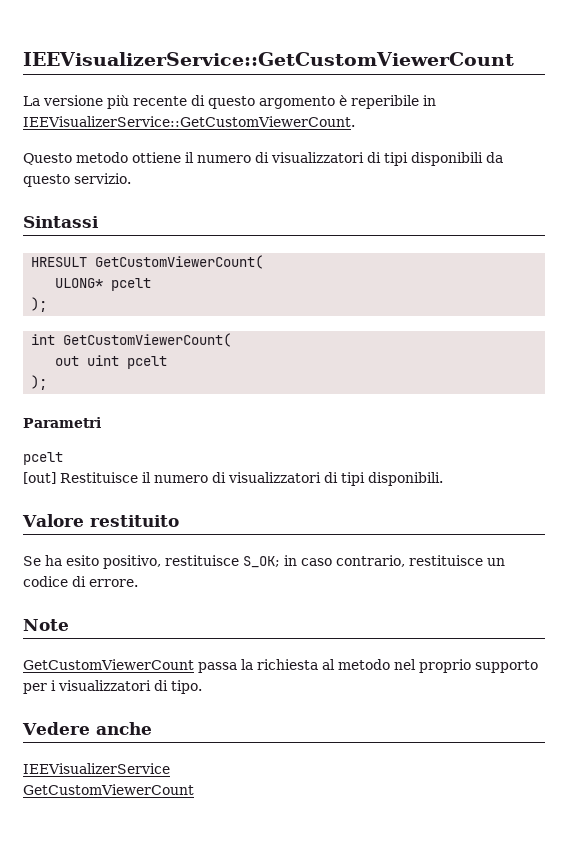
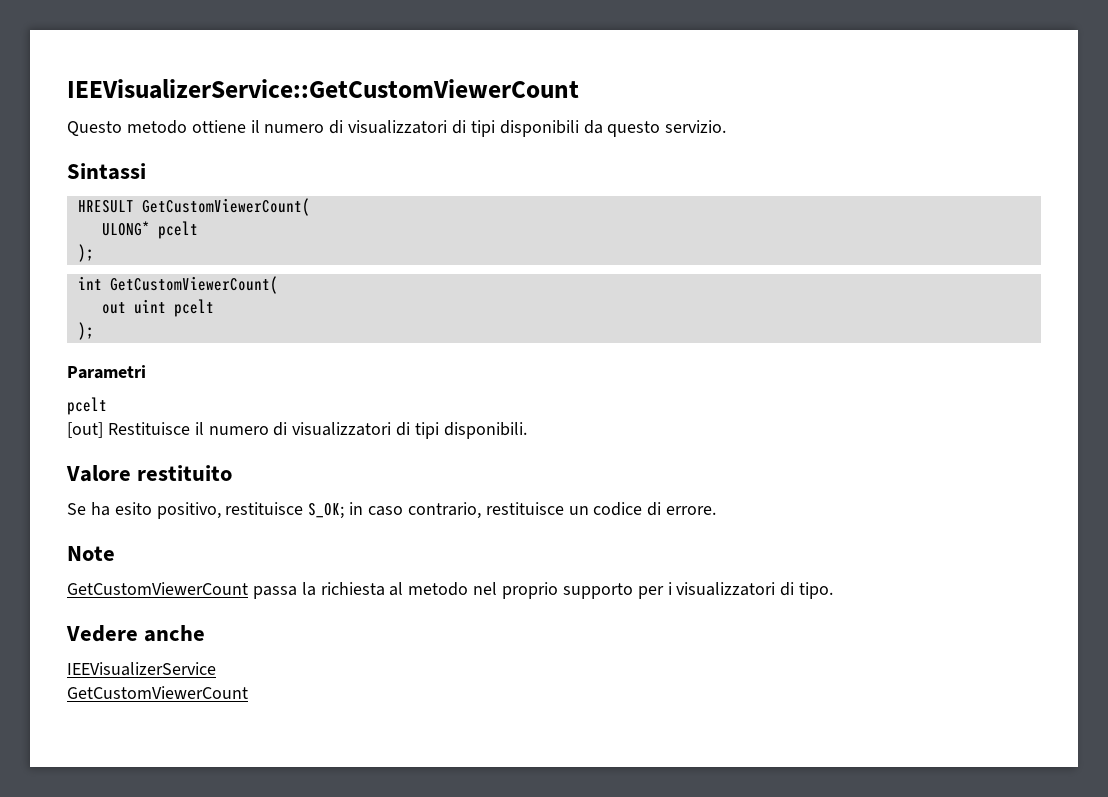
- La versione più recente di questo argomento è reperibile in IEEVisualizerService::GetCustomViewerCount.

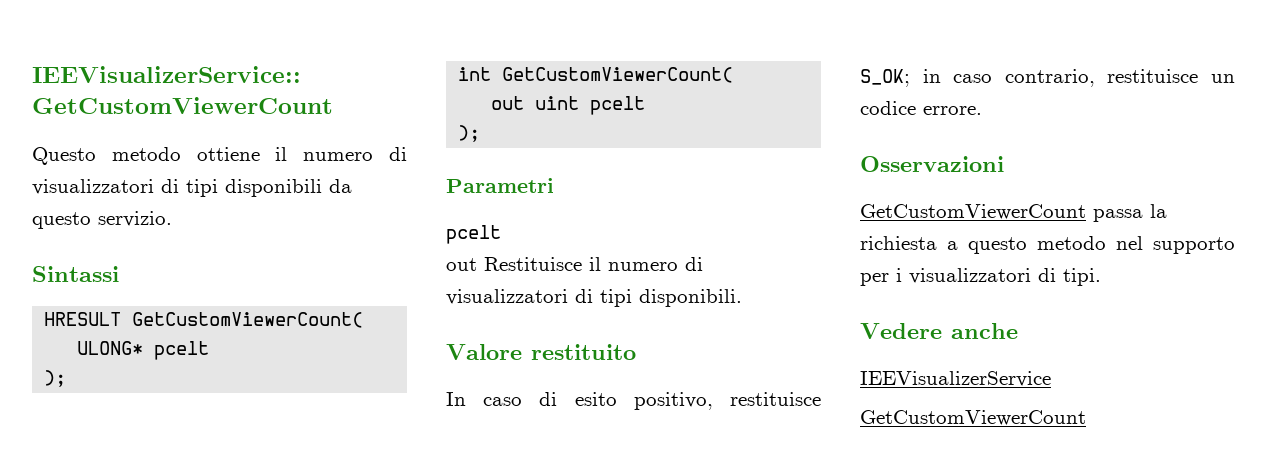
- [out] Restituisce il numero di visualizzatori di tipi disponibili.
+ out Restituisce il numero di visualizzatori di tipi disponibili.
- Se ha esito positivo, restituisce S_OK; in caso contrario, restituisce un codice di errore.
+ In caso di esito positivo, restituisce S_OK; in caso contrario, restituisce un codice errore.
- Note
+ Osservazioni
- GetCustomViewerCount passa la richiesta al metodo nel proprio supporto per i visualizzatori di tipo.
+ GetCustomViewerCount passa la richiesta a questo metodo nel supporto per i visualizzatori di tipi.

